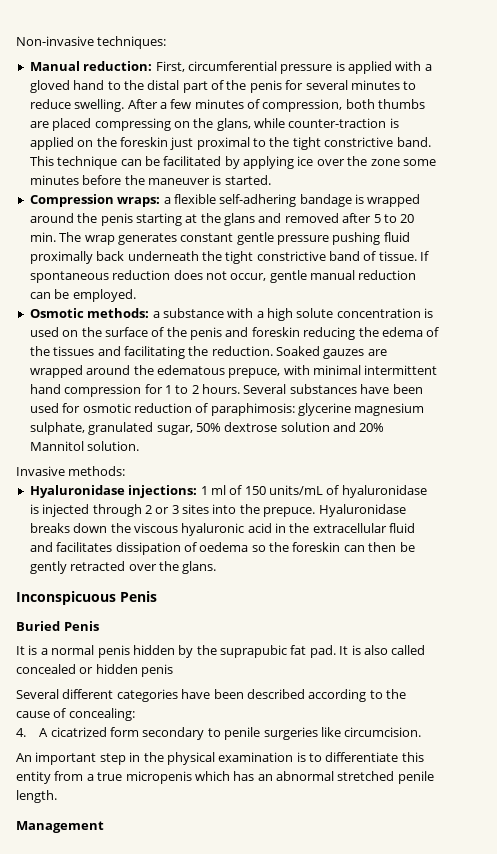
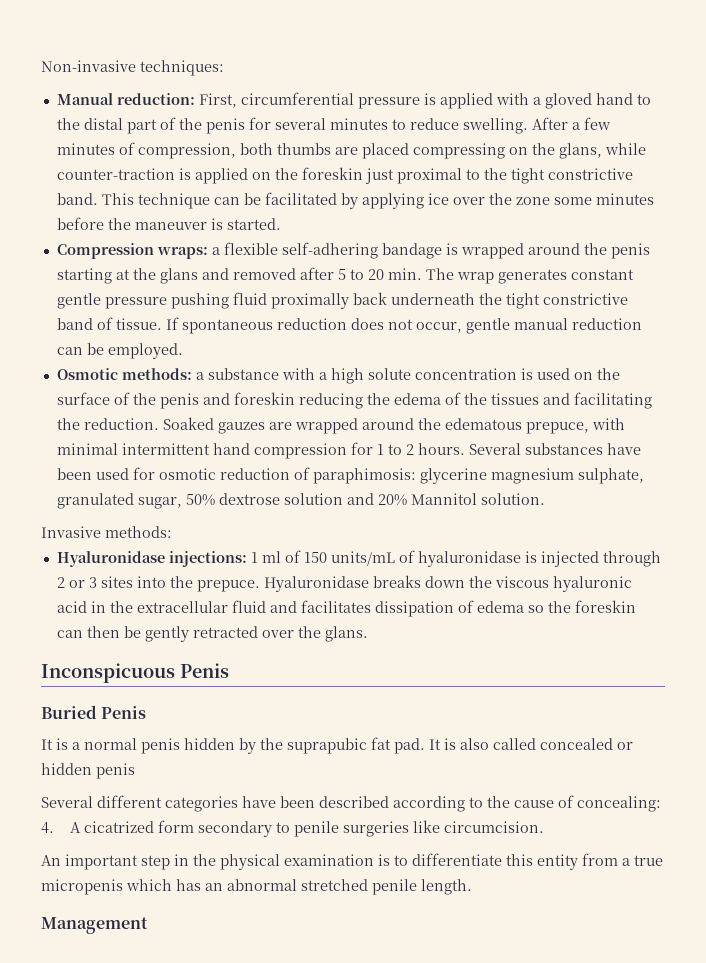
- Hyaluronidase breaks down the viscous hyaluronic acid in the extracellular fluid and facilitates dissipation of oedema so the foreskin can then be gently retracted over the glans.
+ Hyaluronidase breaks down the viscous hyaluronic acid in the extracellular fluid and facilitates dissipation of edema so the foreskin can then be gently retracted over the glans.

